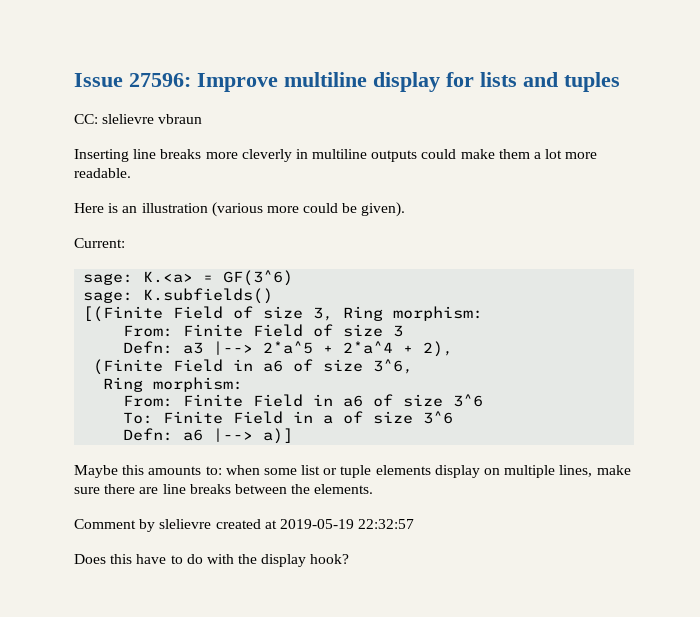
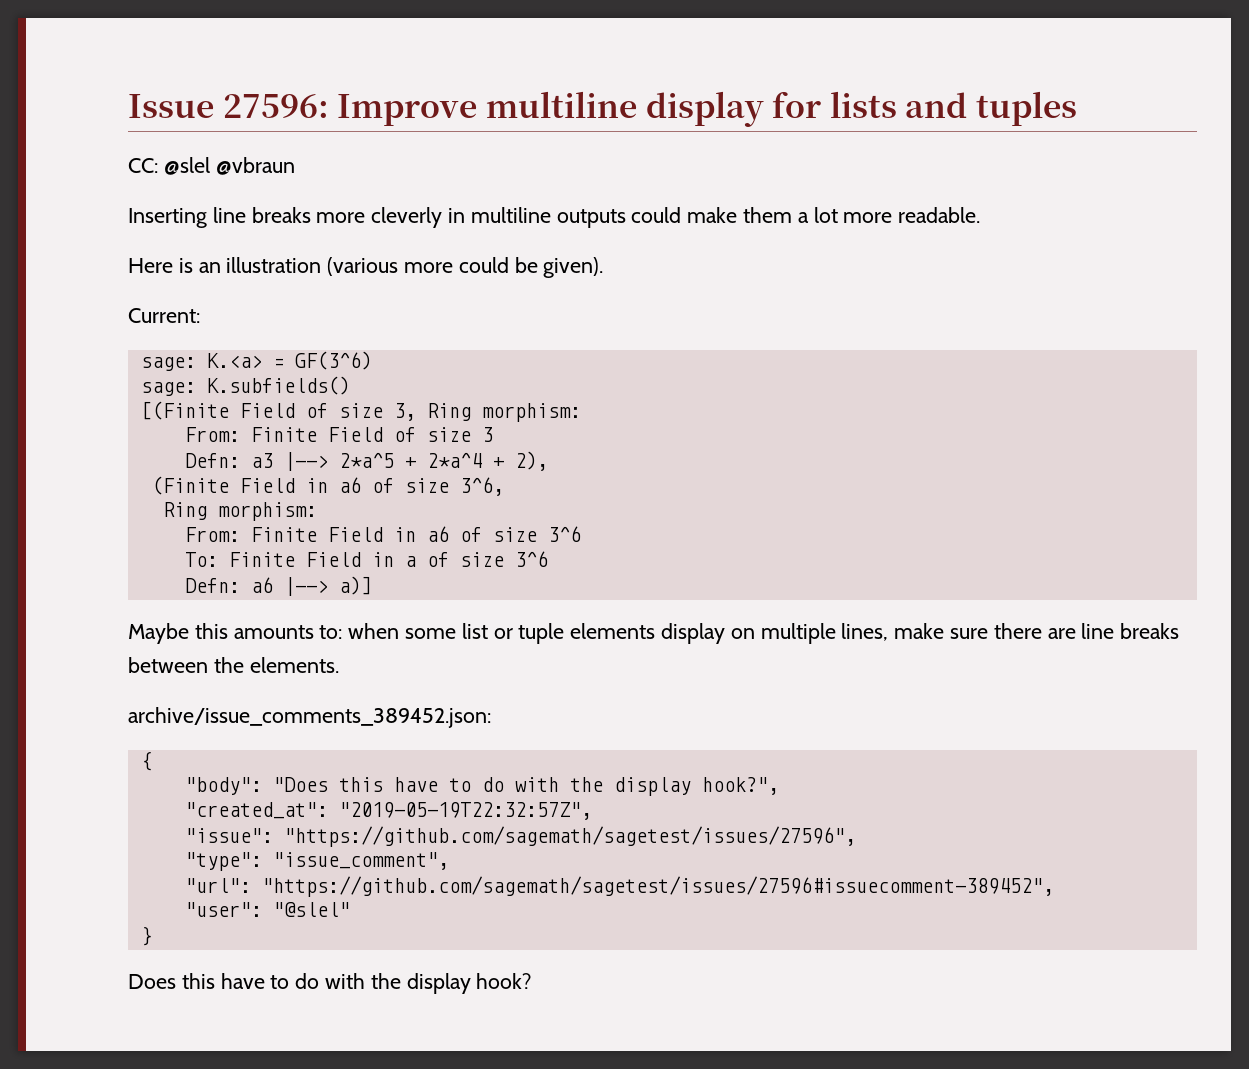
- CC: slelievre vbraun
+ CC: @slel @vbraun
- Comment by slelievre created at 2019-05-19 22:32:57
+ archive/issue_comments_389452.json:
+ {
+ "body": "Does this have to do with the display hook?",
+ "created_at": "2019-05-19T22:32:57Z",
+ "issue": "https://github.com/sagemath/sagetest/issues/27596",
+ "type": "issue_comment",
+ "url": "https://github.com/sagemath/sagetest/issues/27596#issuecomment-389452",
+ "user": "@slel"
+ }

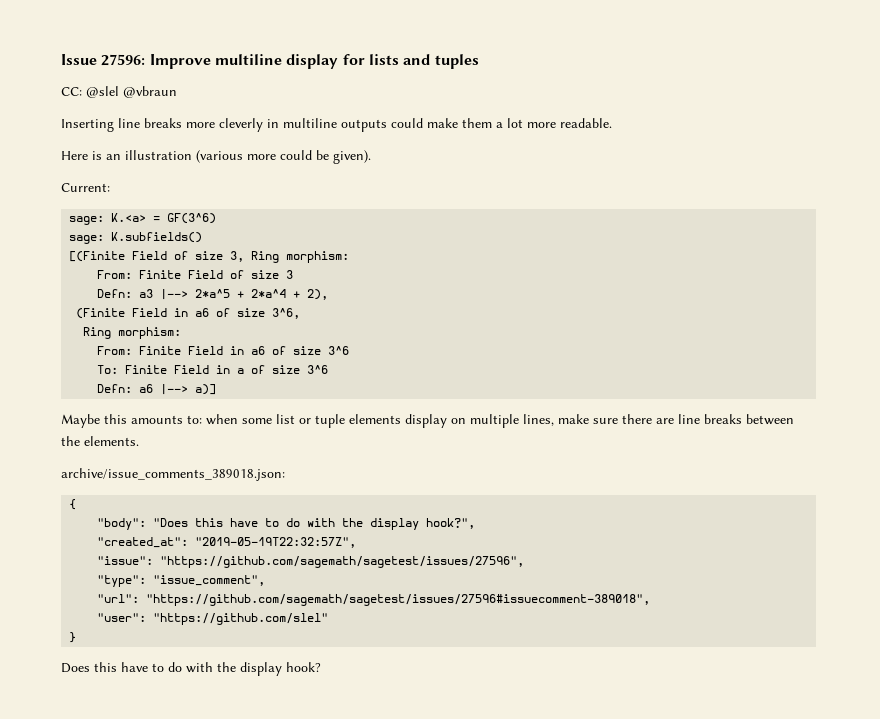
- archive/issue_comments_389452.json:
+ archive/issue_comments_389018.json:
- "url": "https://github.com/sagemath/sagetest/issues/27596#issuecomment-389452",
+ "url": "https://github.com/sagemath/sagetest/issues/27596#issuecomment-389018",
- "user": "@slel"
+ "user": "https://github.com/slel"

